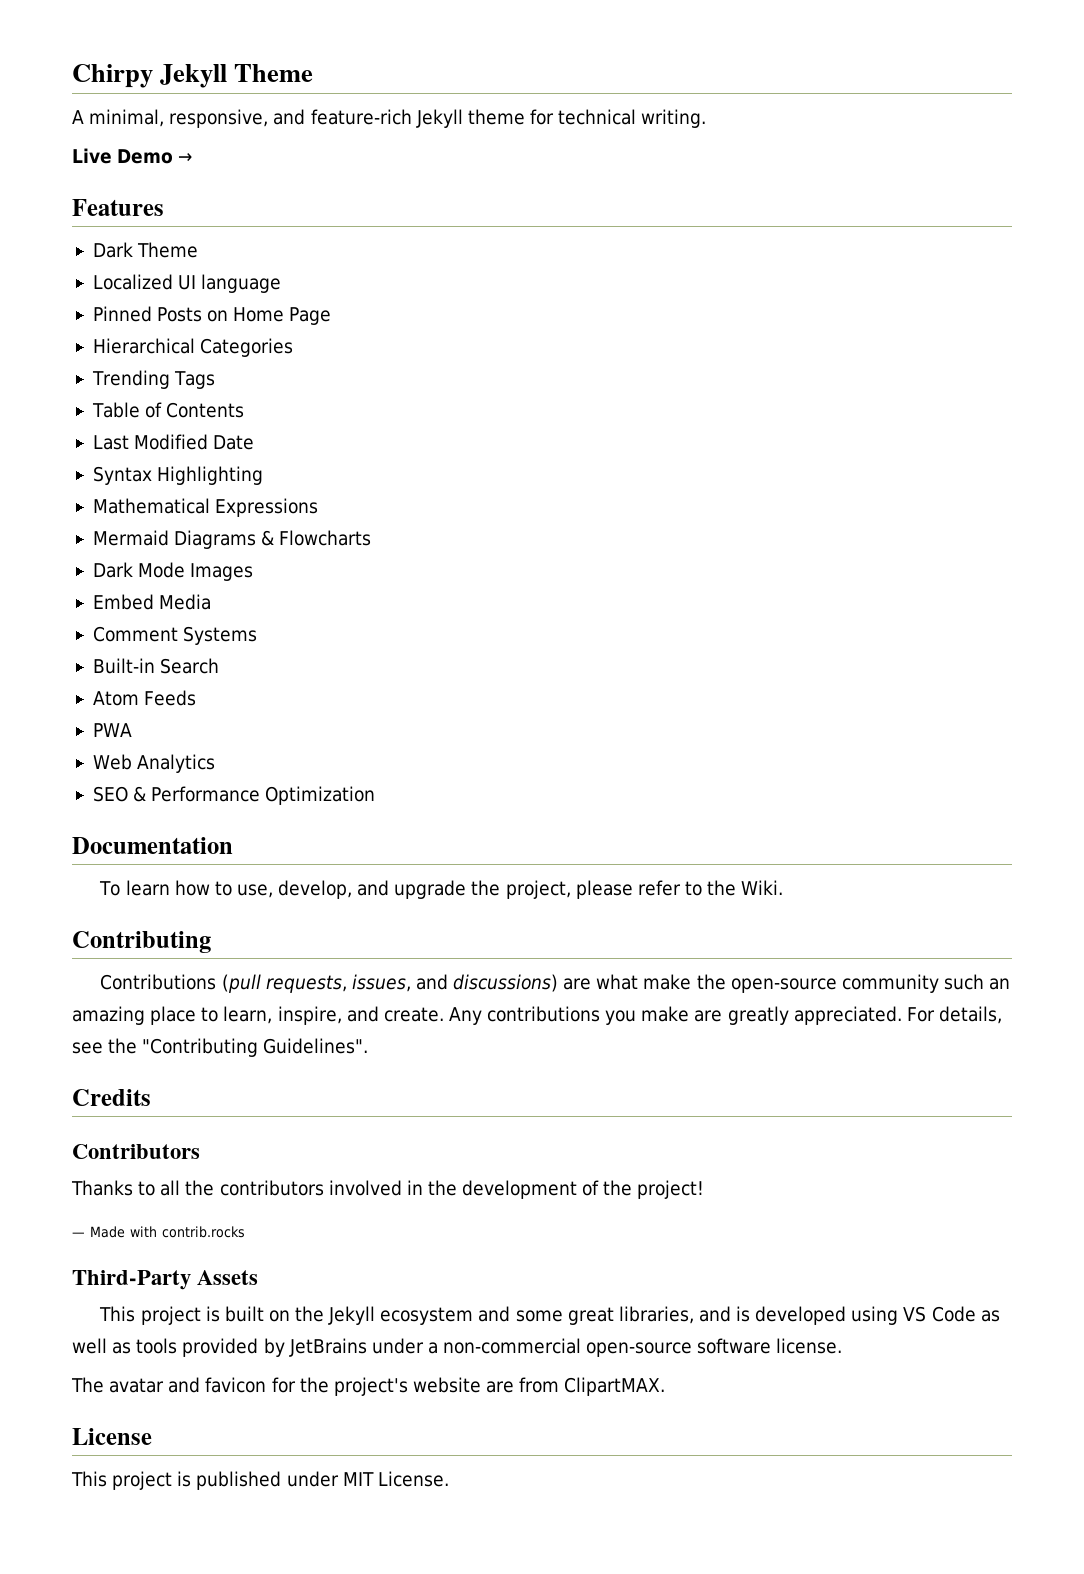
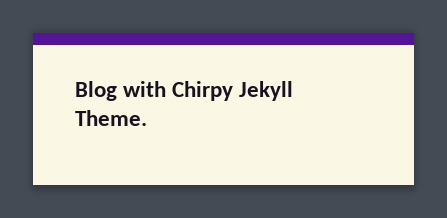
- Chirpy Jekyll Theme
- A minimal, responsive, and feature-rich Jekyll theme for technical writing.
- Live Demo →
- Features
- Dark Theme
- Localized UI language
- Pinned Posts on Home Page
- Hierarchical Categories
- Trending Tags
- Table of Contents
- Last Modified Date
- Syntax Highlighting
- Mathematical Expressions
- Mermaid Diagrams & Flowcharts
- Dark Mode Images
- Embed Media
- Comment Systems
- Built-in Search
- Atom Feeds
- PWA
- Web Analytics
- SEO & Performance Optimization
- Documentation
- To learn how to use, develop, and upgrade the project, please refer to the Wiki.
- Contributing
- Contributions (pull requests, issues, and discussions) are what make the open-source community such an amazing place to learn, inspire, and create. Any contributions you make are greatly appreciated. For details, see the "Contributing Guidelines".
- Credits
- Contributors
- Thanks to all the contributors involved in the development of the project!
- — Made with contrib.rocks
- Third-Party Assets
- This project is built on the Jekyll ecosystem and some great libraries, and is developed using VS Code as well as tools provided by JetBrains under a non-commercial open-source software license.
- The avatar and favicon for the project's website are from ClipartMAX.
- License
- This project is published under MIT License.
+ Blog with Chirpy Jekyll Theme.

